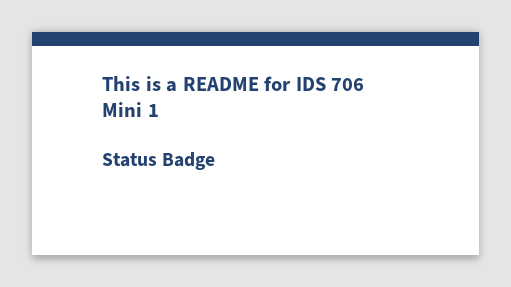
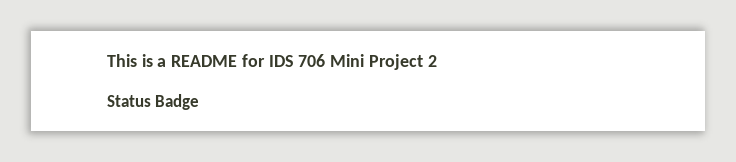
- This is a README for IDS 706 Mini 1
+ This is a README for IDS 706 Mini Project 2

